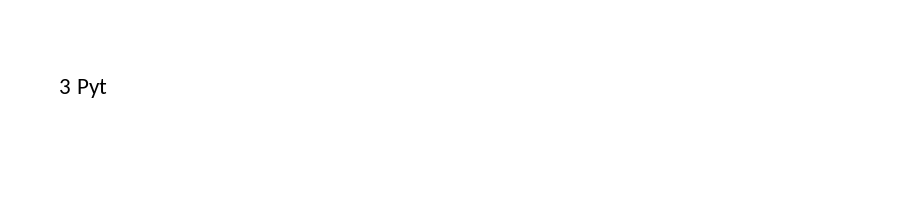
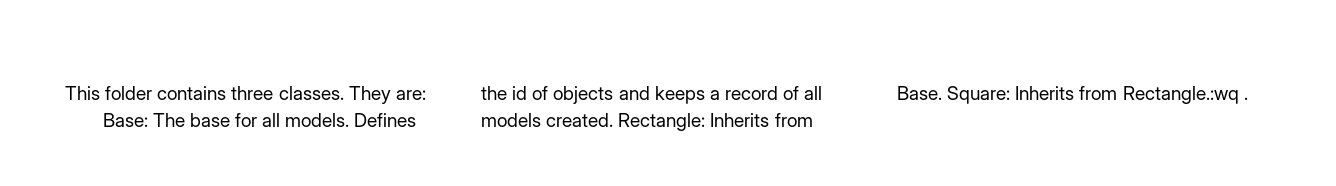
- 3 Pyt
+ This folder contains three classes. They are:
+ Base: The base for all models. Defines the id of objects and keeps a record of all models created. Rectangle: Inherits from Base. Square: Inherits from Rectangle.:wq .

